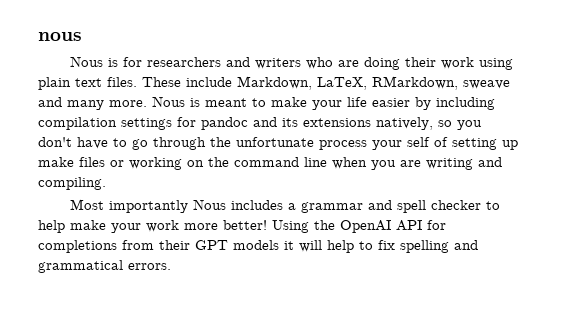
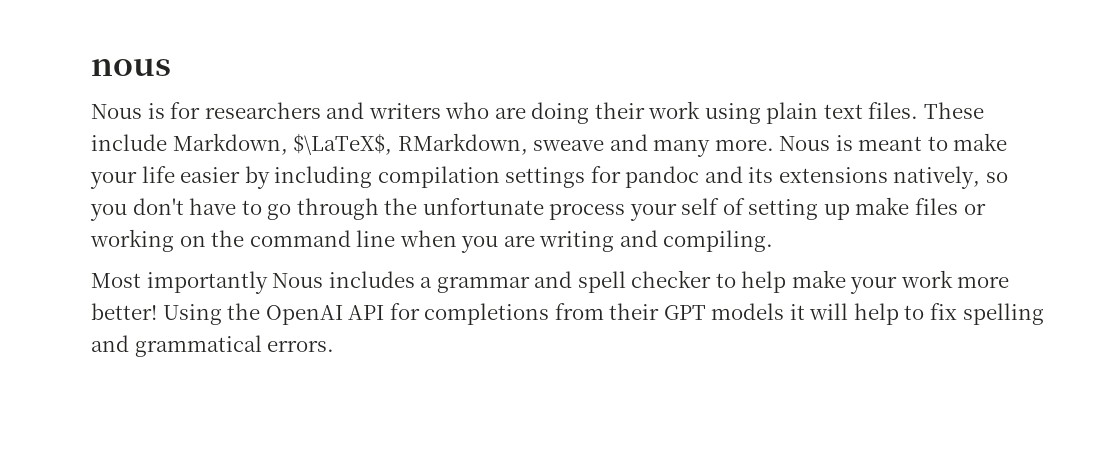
- These include Markdown, LaTeX, RMarkdown, sweave and many more.
+ These include Markdown, $\LaTeX$, RMarkdown, sweave and many more.

